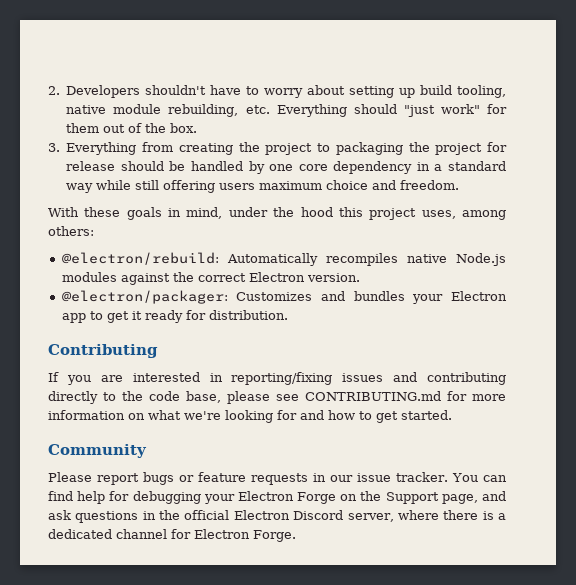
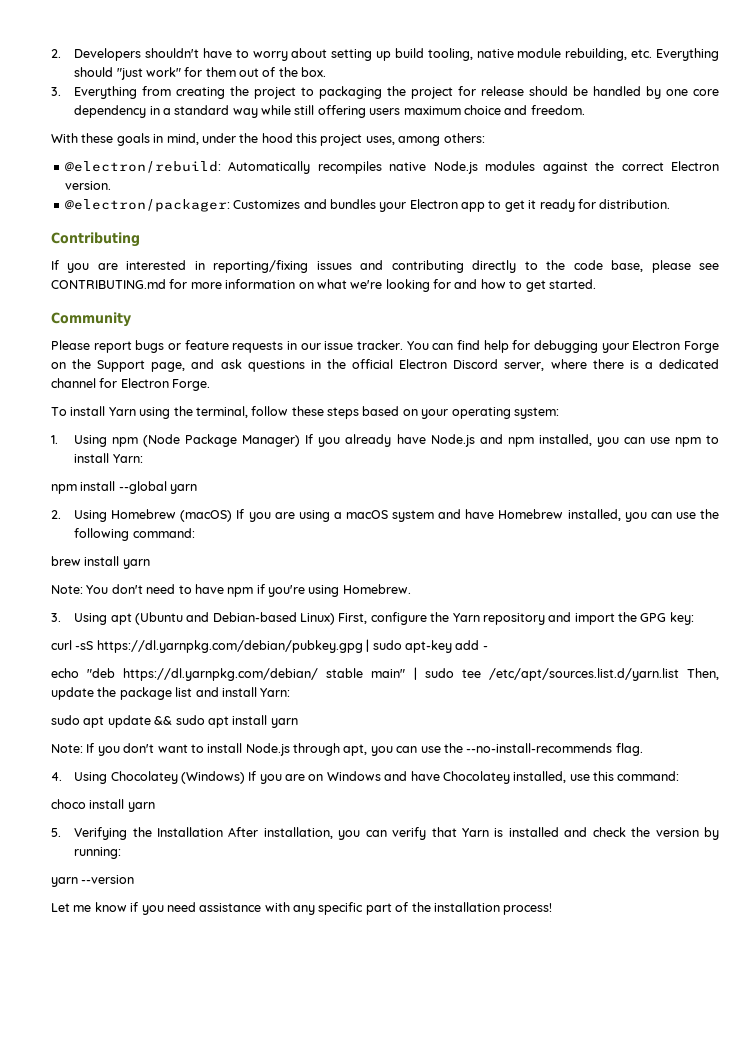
+ To install Yarn using the terminal, follow these steps based on your operating system:
+ 1. Using npm (Node Package Manager) If you already have Node.js and npm installed, you can use npm to install Yarn:
+ npm install --global yarn
+ 2. Using Homebrew (macOS) If you are using a macOS system and have Homebrew installed, you can use the following command:
+ brew install yarn
+ Note: You don't need to have npm if you're using Homebrew.
+ 3. Using apt (Ubuntu and Debian-based Linux) First, configure the Yarn repository and import the GPG key:
+ curl -sS https://dl.yarnpkg.com/debian/pubkey.gpg | sudo apt-key add -
+ echo "deb https://dl.yarnpkg.com/debian/ stable main" | sudo tee /etc/apt/sources.list.d/yarn.list Then, update the package list and install Yarn:
+ sudo apt update && sudo apt install yarn
+ Note: If you don't want to install Node.js through apt, you can use the --no-install-recommends flag.
+ 4. Using Chocolatey (Windows) If you are on Windows and have Chocolatey installed, use this command:
+ choco install yarn
+ 5. Verifying the Installation After installation, you can verify that Yarn is installed and check the version by running:
+ yarn --version
+ Let me know if you need assistance with any specific part of the installation process!

